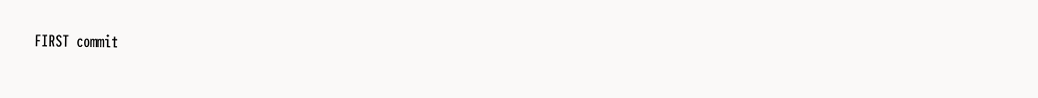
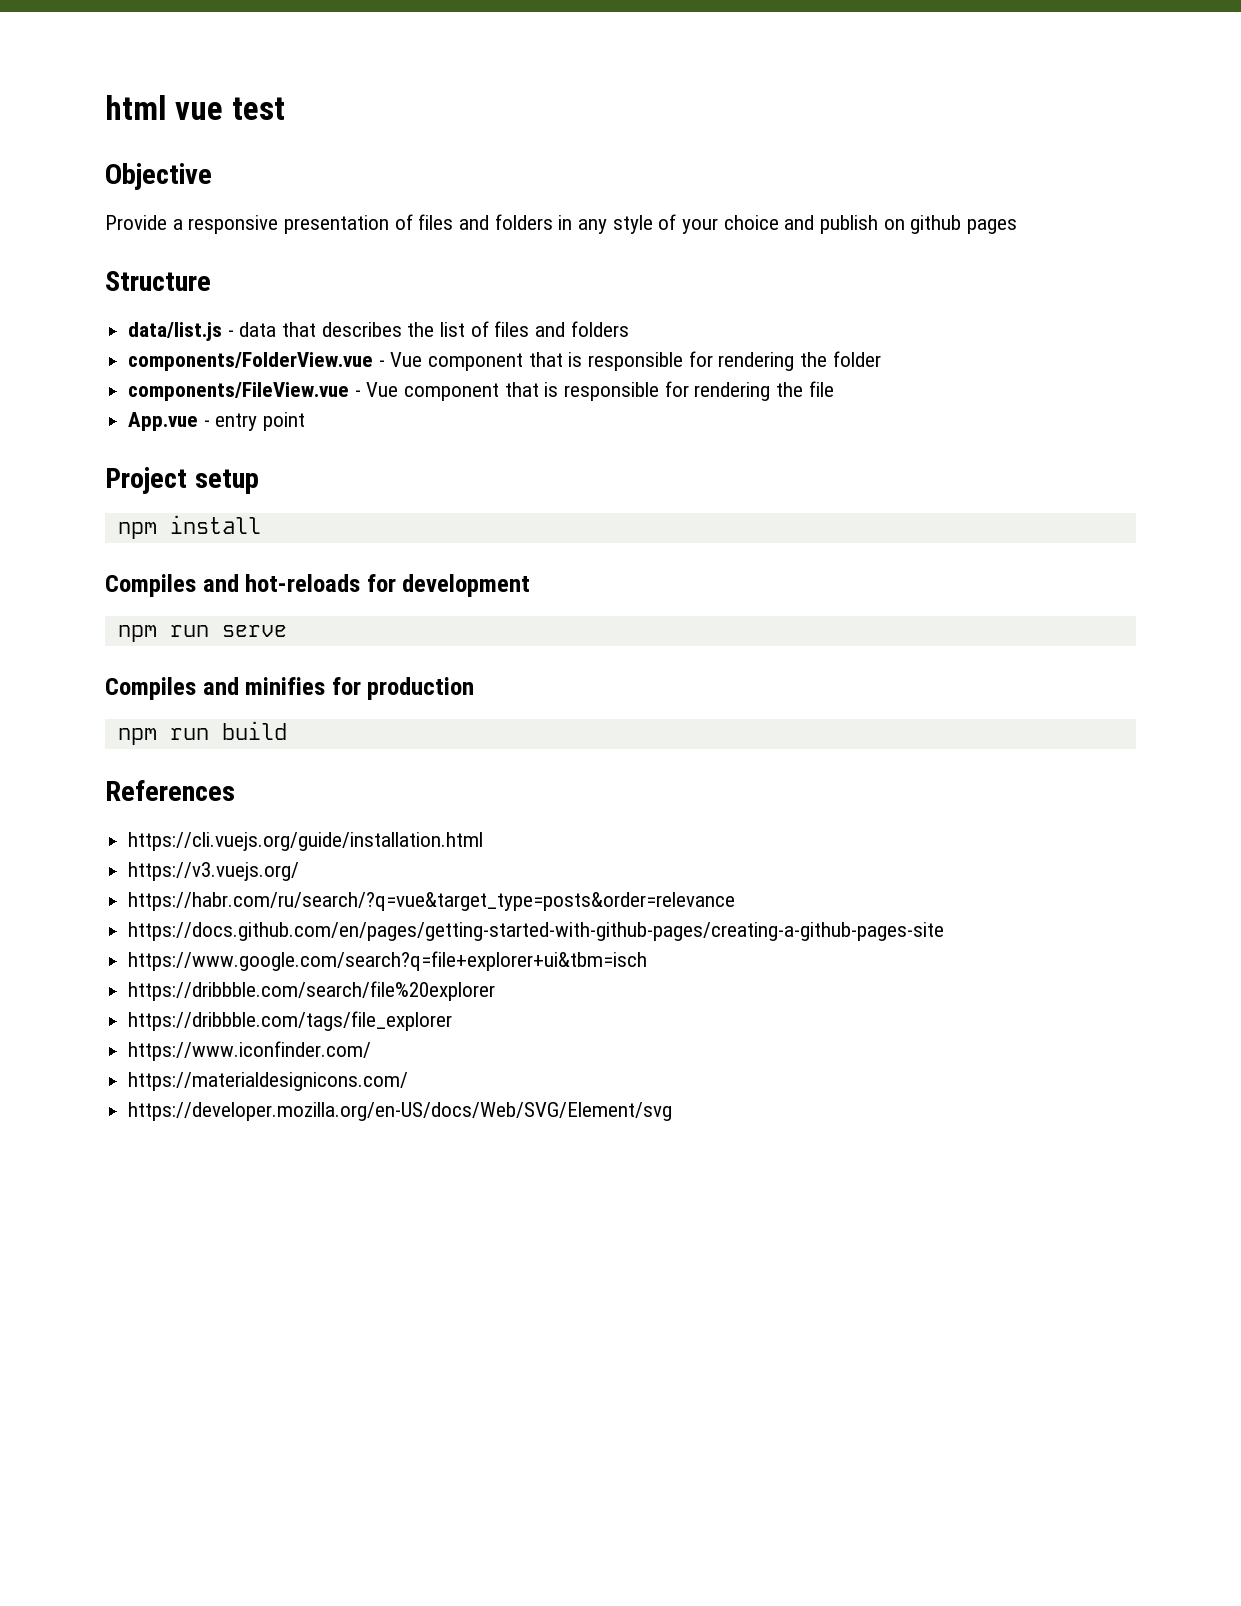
- FIRST commit
+ html vue test
+ Objective
+ Provide a responsive presentation of files and folders in any style of your choice and publish on github pages
+ Structure
+ data/list.js - data that describes the list of files and folders
+ components/FolderView.vue - Vue component that is responsible for rendering the folder
+ components/FileView.vue - Vue component that is responsible for rendering the file
+ App.vue - entry point
+ Project setup
+ npm install
+ Compiles and hot-reloads for development
+ npm run serve
+ Compiles and minifies for production
+ npm run build
+ References
+ https://cli.vuejs.org/guide/installation.html
+ https://v3.vuejs.org/
+ https://habr.com/ru/search/?q=vue&target_type=posts&order=relevance
+ https://docs.github.com/en/pages/getting-started-with-github-pages/creating-a-github-pages-site
+ https://www.google.com/search?q=file+explorer+ui&tbm=isch
+ https://dribbble.com/search/file%20explorer
+ https://dribbble.com/tags/file_explorer
+ https://www.iconfinder.com/
+ https://materialdesignicons.com/
+ https://developer.mozilla.org/en-US/docs/Web/SVG/Element/svg

